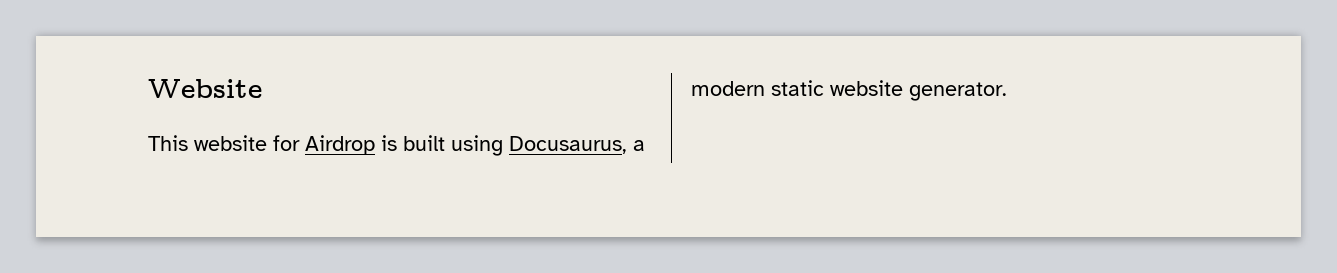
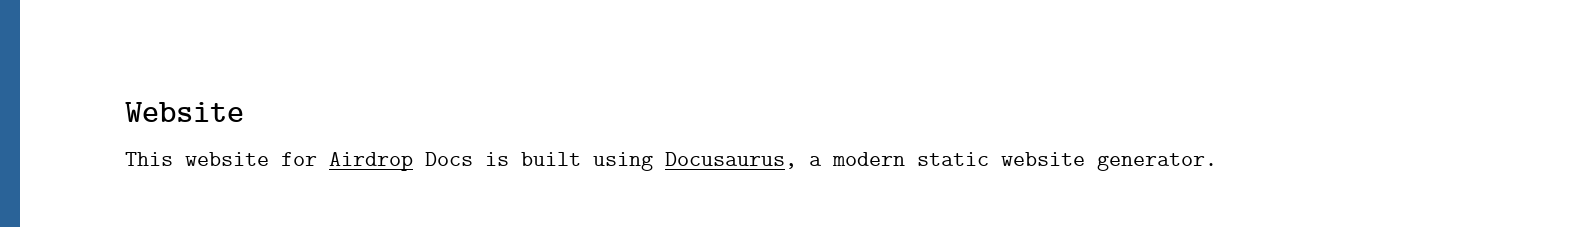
- This website for Airdrop is built using Docusaurus, a modern static website generator.
+ This website for Airdrop Docs is built using Docusaurus, a modern static website generator.

